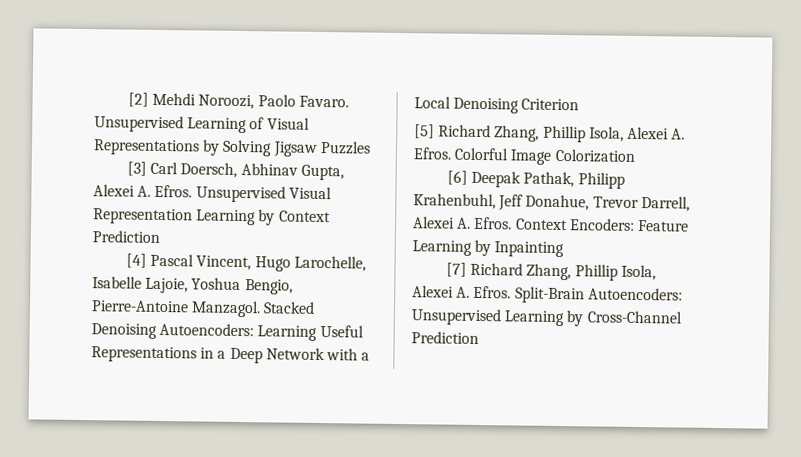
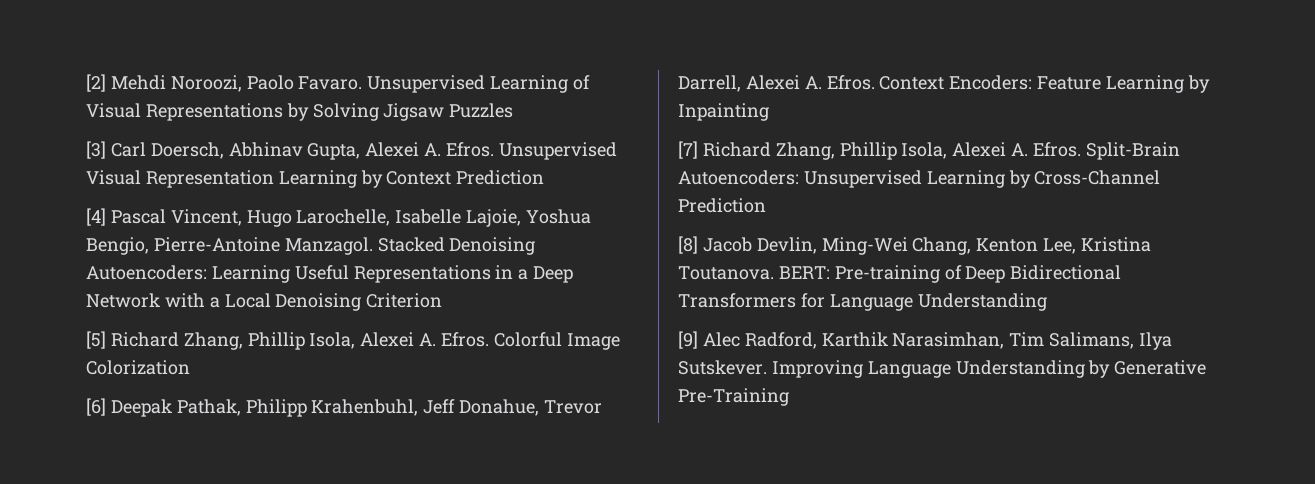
+ [8] Jacob Devlin, Ming-Wei Chang, Kenton Lee, Kristina Toutanova. BERT: Pre-training of Deep Bidirectional Transformers for Language Understanding
+ [9] Alec Radford, Karthik Narasimhan, Tim Salimans, Ilya Sutskever. Improving Language Understanding by Generative Pre-Training

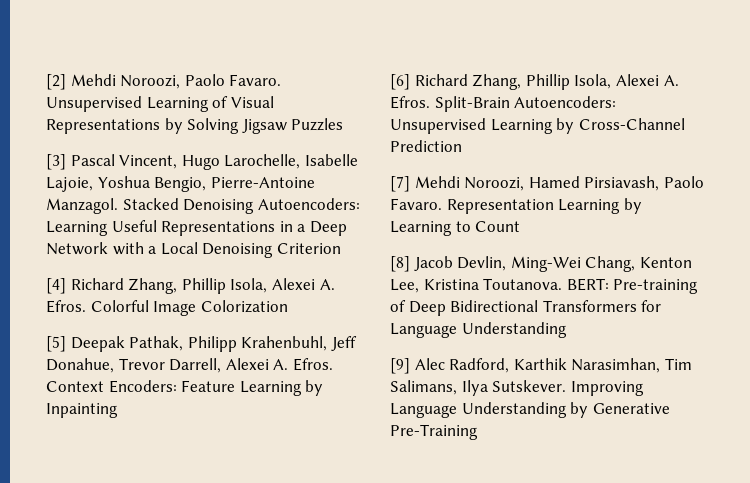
- [3] Carl Doersch, Abhinav Gupta, Alexei A. Efros. Unsupervised Visual Representation Learning by Context Prediction
- [4] Pascal Vincent, Hugo Larochelle, Isabelle Lajoie, Yoshua Bengio, Pierre-Antoine Manzagol.
+ [3] Pascal Vincent, Hugo Larochelle, Isabelle Lajoie, Yoshua Bengio, Pierre-Antoine Manzagol.
- [5] Richard Zhang, Phillip Isola, Alexei A. Efros.
+ [4] Richard Zhang, Phillip Isola, Alexei A. Efros.
- [6] Deepak Pathak, Philipp Krahenbuhl, Jeff Donahue, Trevor Darrell, Alexei A. Efros.
+ [5] Deepak Pathak, Philipp Krahenbuhl, Jeff Donahue, Trevor Darrell, Alexei A. Efros.
- [7] Richard Zhang, Phillip Isola, Alexei A. Efros.
+ [6] Richard Zhang, Phillip Isola, Alexei A. Efros.
+ [7] Mehdi Noroozi, Hamed Pirsiavash, Paolo Favaro. Representation Learning by Learning to Count

